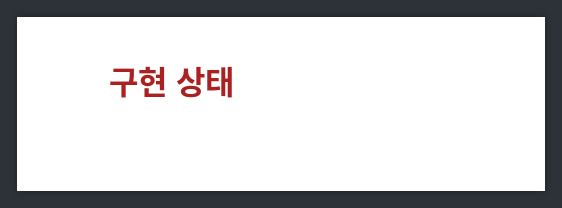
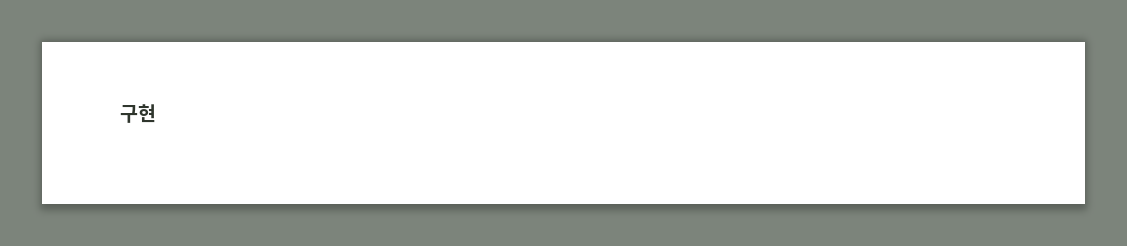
- 구현 상태
+ 구현

